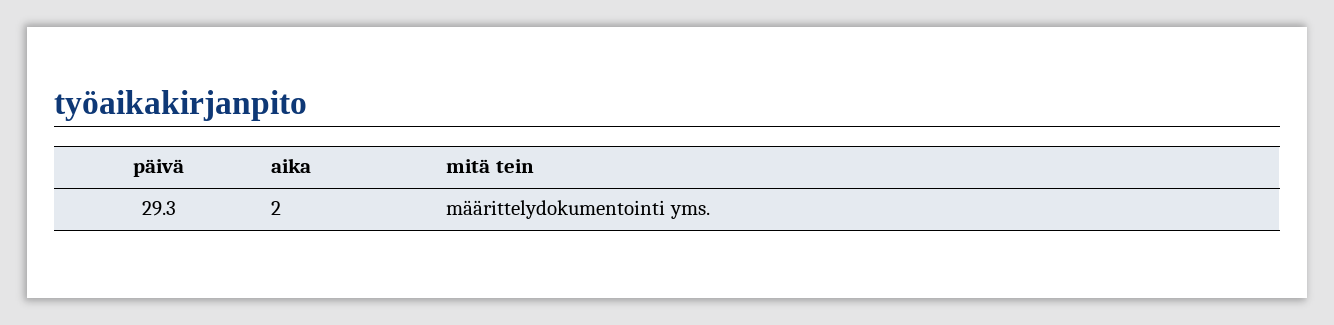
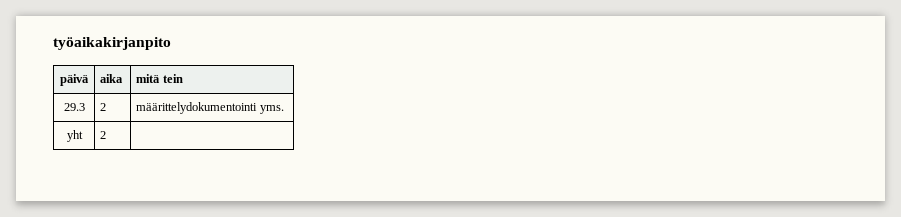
+ yht | 2 |

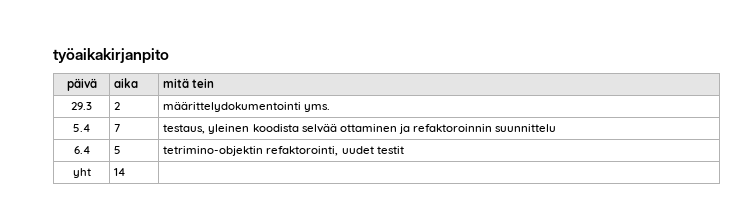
+ 5.4 | 7 | testaus, yleinen koodista selvää ottaminen ja refaktoroinnin suunnittelu
+ 6.4 | 5 | tetrimino-objektin refaktorointi, uudet testit
- yht | 2 |
+ yht | 14 |

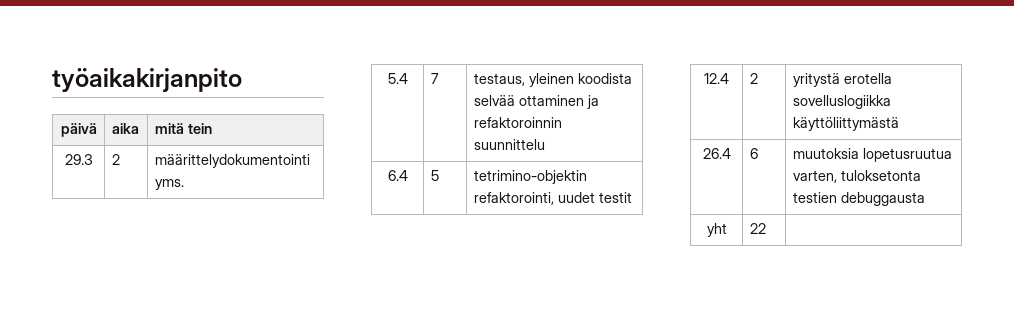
+ 12.4 | 2 | yritystä erotella sovelluslogiikka käyttöliittymästä
+ 26.4 | 6 | muutoksia lopetusruutua varten, tuloksetonta testien debuggausta
- yht | 14 |
+ yht | 22 |

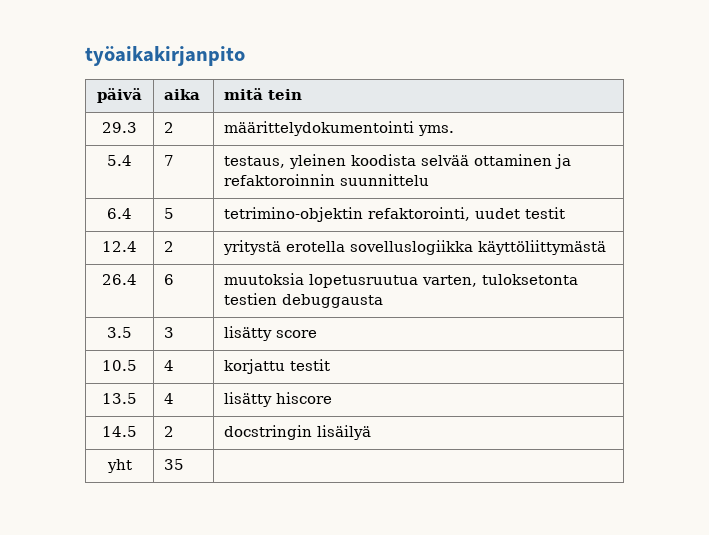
+ 3.5 | 3 | lisätty score
+ 10.5 | 4 | korjattu testit
+ 13.5 | 4 | lisätty hiscore
+ 14.5 | 2 | docstringin lisäilyä
- yht | 22 |
+ yht | 35 |

